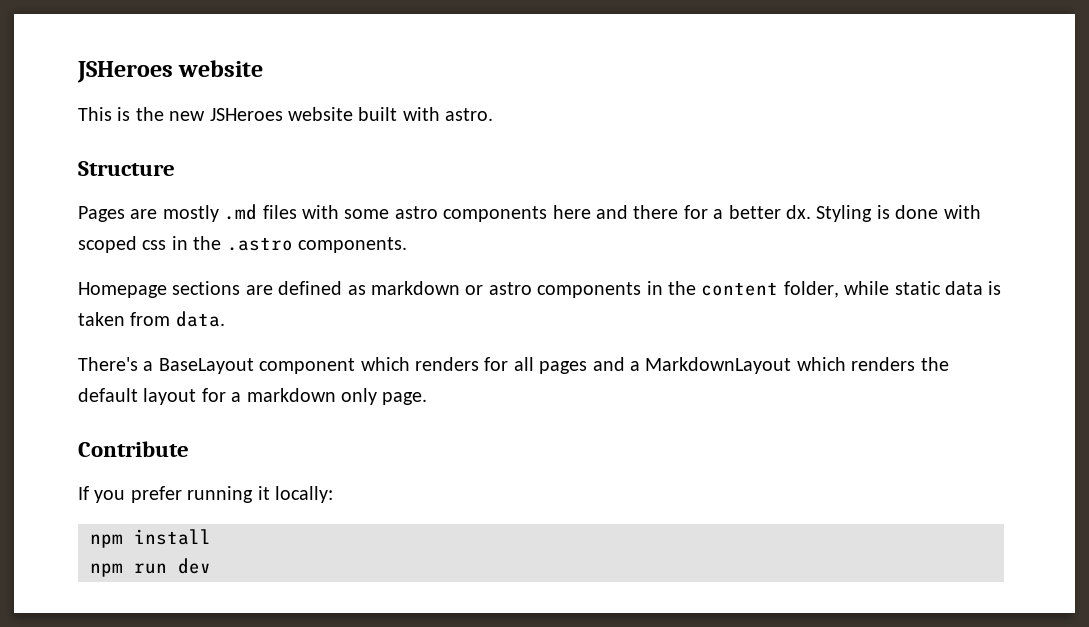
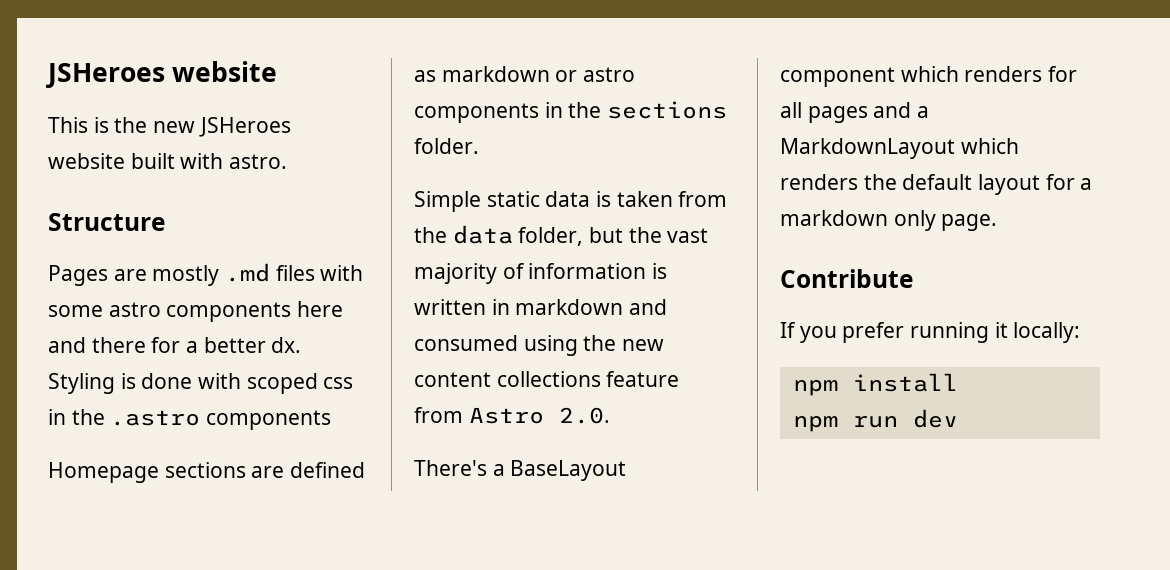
- Styling is done with scoped css in the .astro components.
+ Styling is done with scoped css in the .astro components
- Homepage sections are defined as markdown or astro components in the content folder, while static data is taken from data.
+ Homepage sections are defined as markdown or astro components in the sections folder.
+ Simple static data is taken from the data folder, but the vast majority of information is written in markdown and consumed using the new content collections feature from Astro 2.0.

